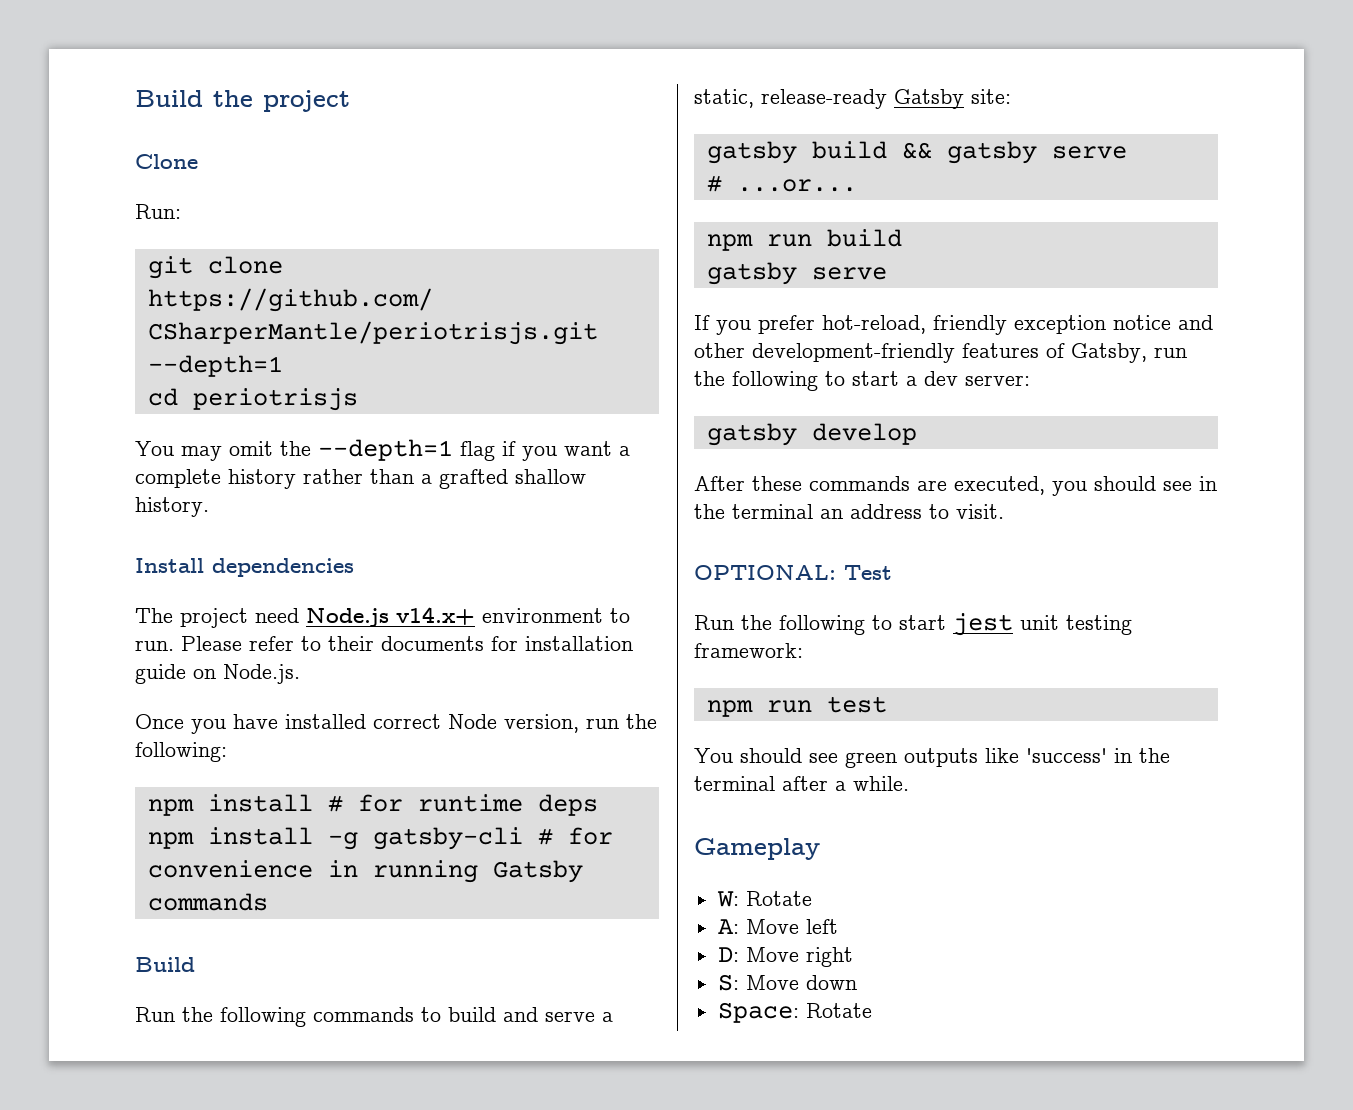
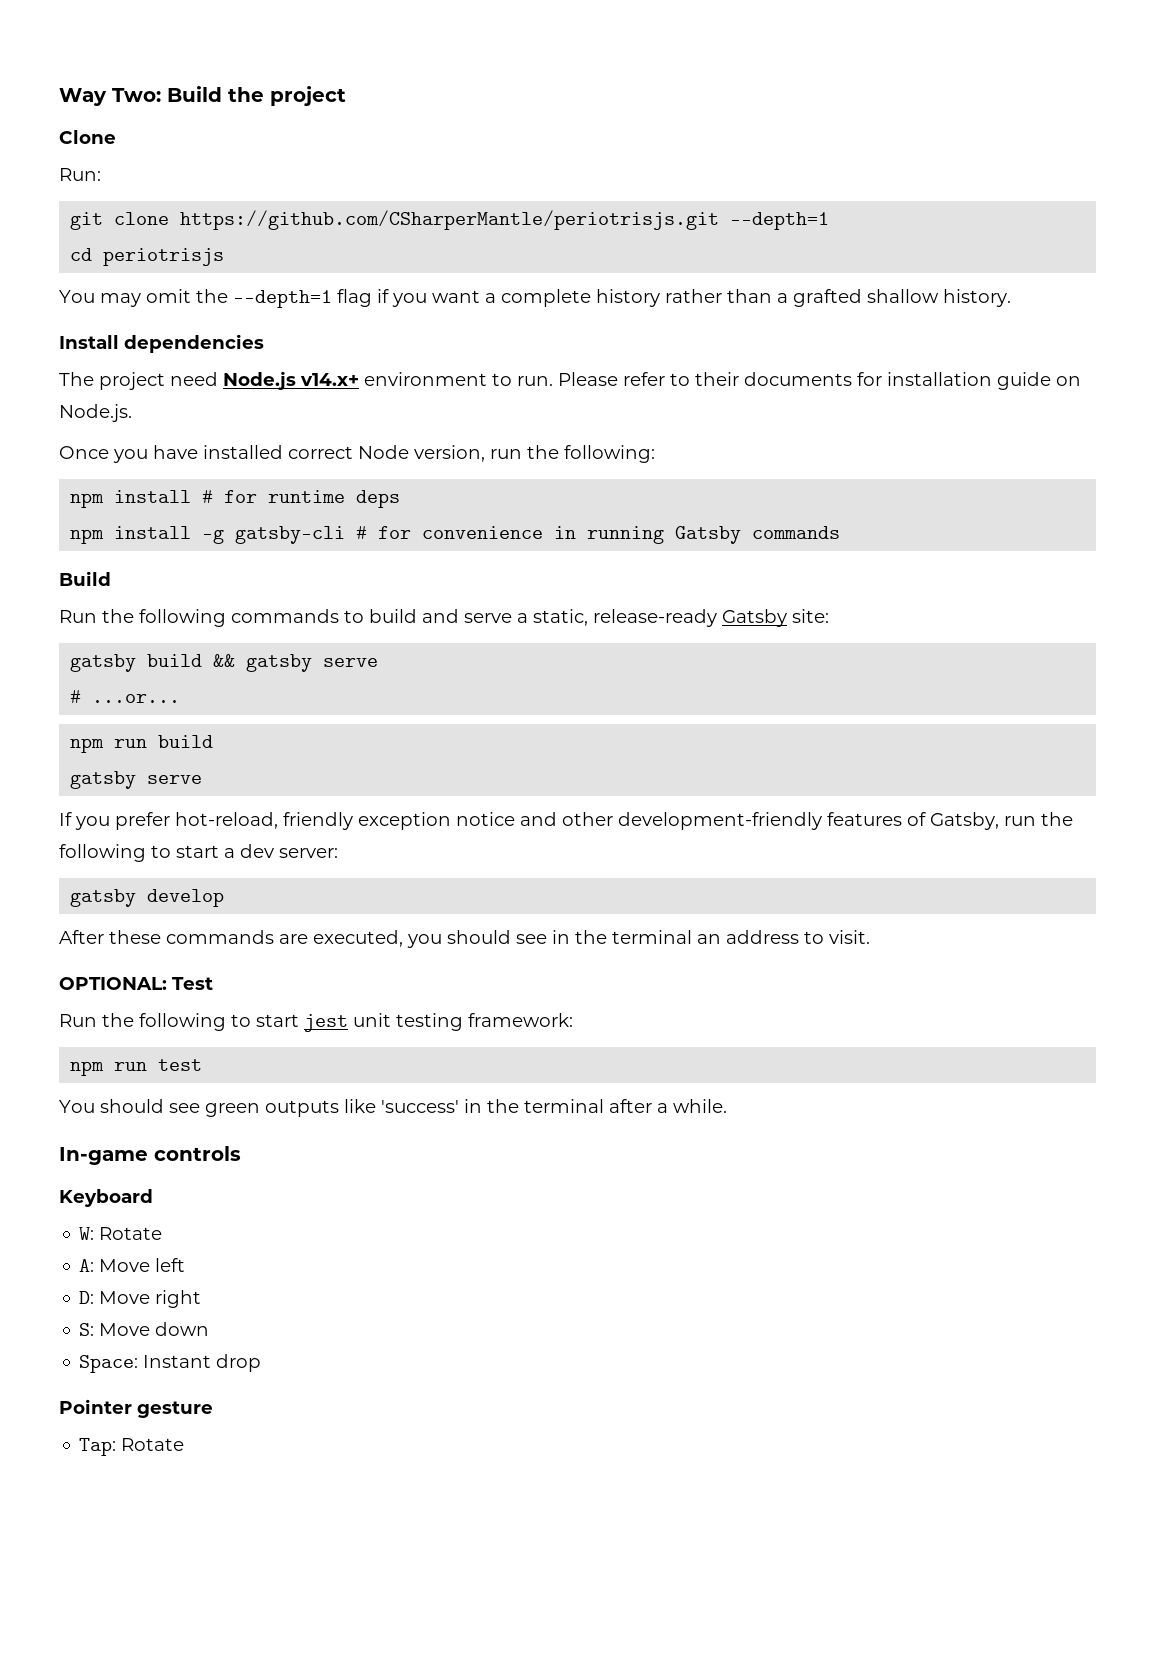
- Build the project
+ Way Two: Build the project
- Gameplay
+ In-game controls
+ Keyboard
- Space: Rotate
+ Space: Instant drop
+ Pointer gesture
+ Tap: Rotate

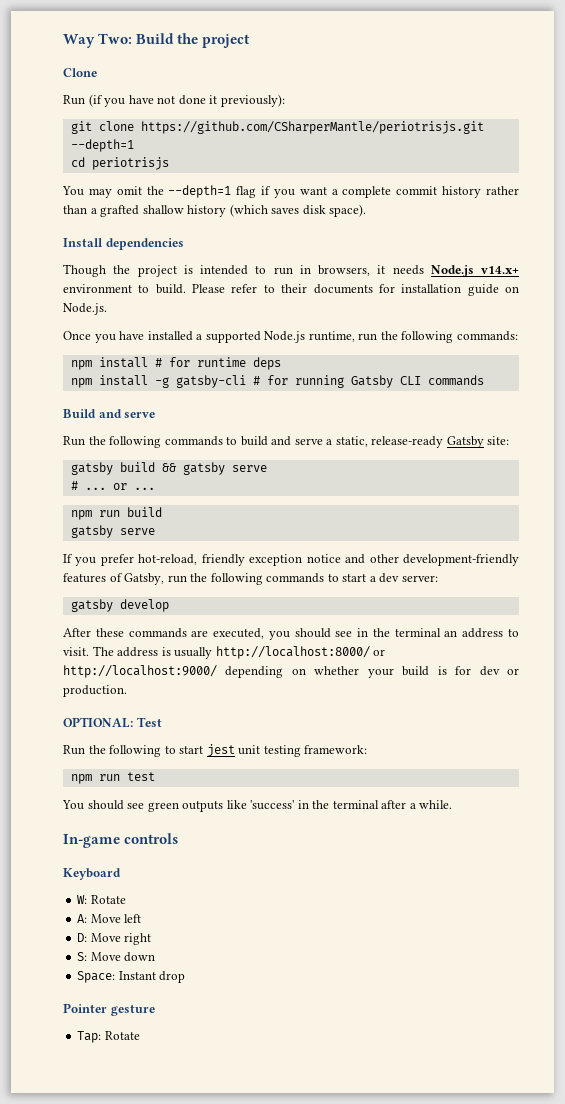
- Run:
+ Run (if you have not done it previously):
- You may omit the --depth=1 flag if you want a complete history rather than a grafted shallow history.
+ You may omit the --depth=1 flag if you want a complete commit history rather than a grafted shallow history (which saves disk space).
  Install dependencies
- The project need Node.js v14.x+ environment to run.
+ Though the project is intended to run in browsers, it needs Node.js v14.x+ environment to build.
- Once you have installed correct Node version, run the following:
+ Once you have installed a supported Node.js runtime, run the following commands:
- npm install -g gatsby-cli # for convenience in running Gatsby commands
- Build
+ npm install -g gatsby-cli # for running Gatsby CLI commands
+ Build and serve
- # ...or...
+ # ... or ...
- If you prefer hot-reload, friendly exception notice and other development-friendly features of Gatsby, run the following to start a dev server:
+ If you prefer hot-reload, friendly exception notice and other development-friendly features of Gatsby, run the following commands to start a dev server:
+ The address is usually http://localhost:8000/ or http://localhost:9000/ depending on whether your build is for dev or production.

